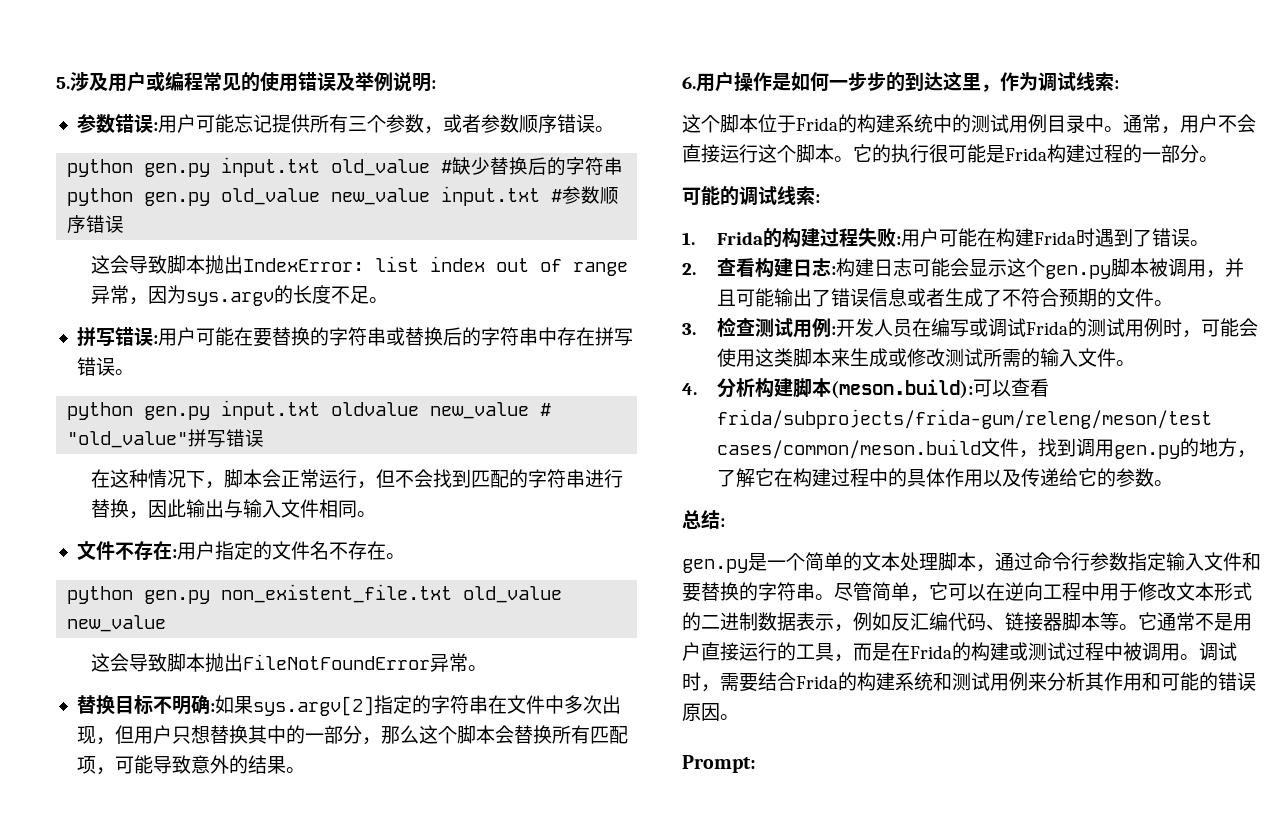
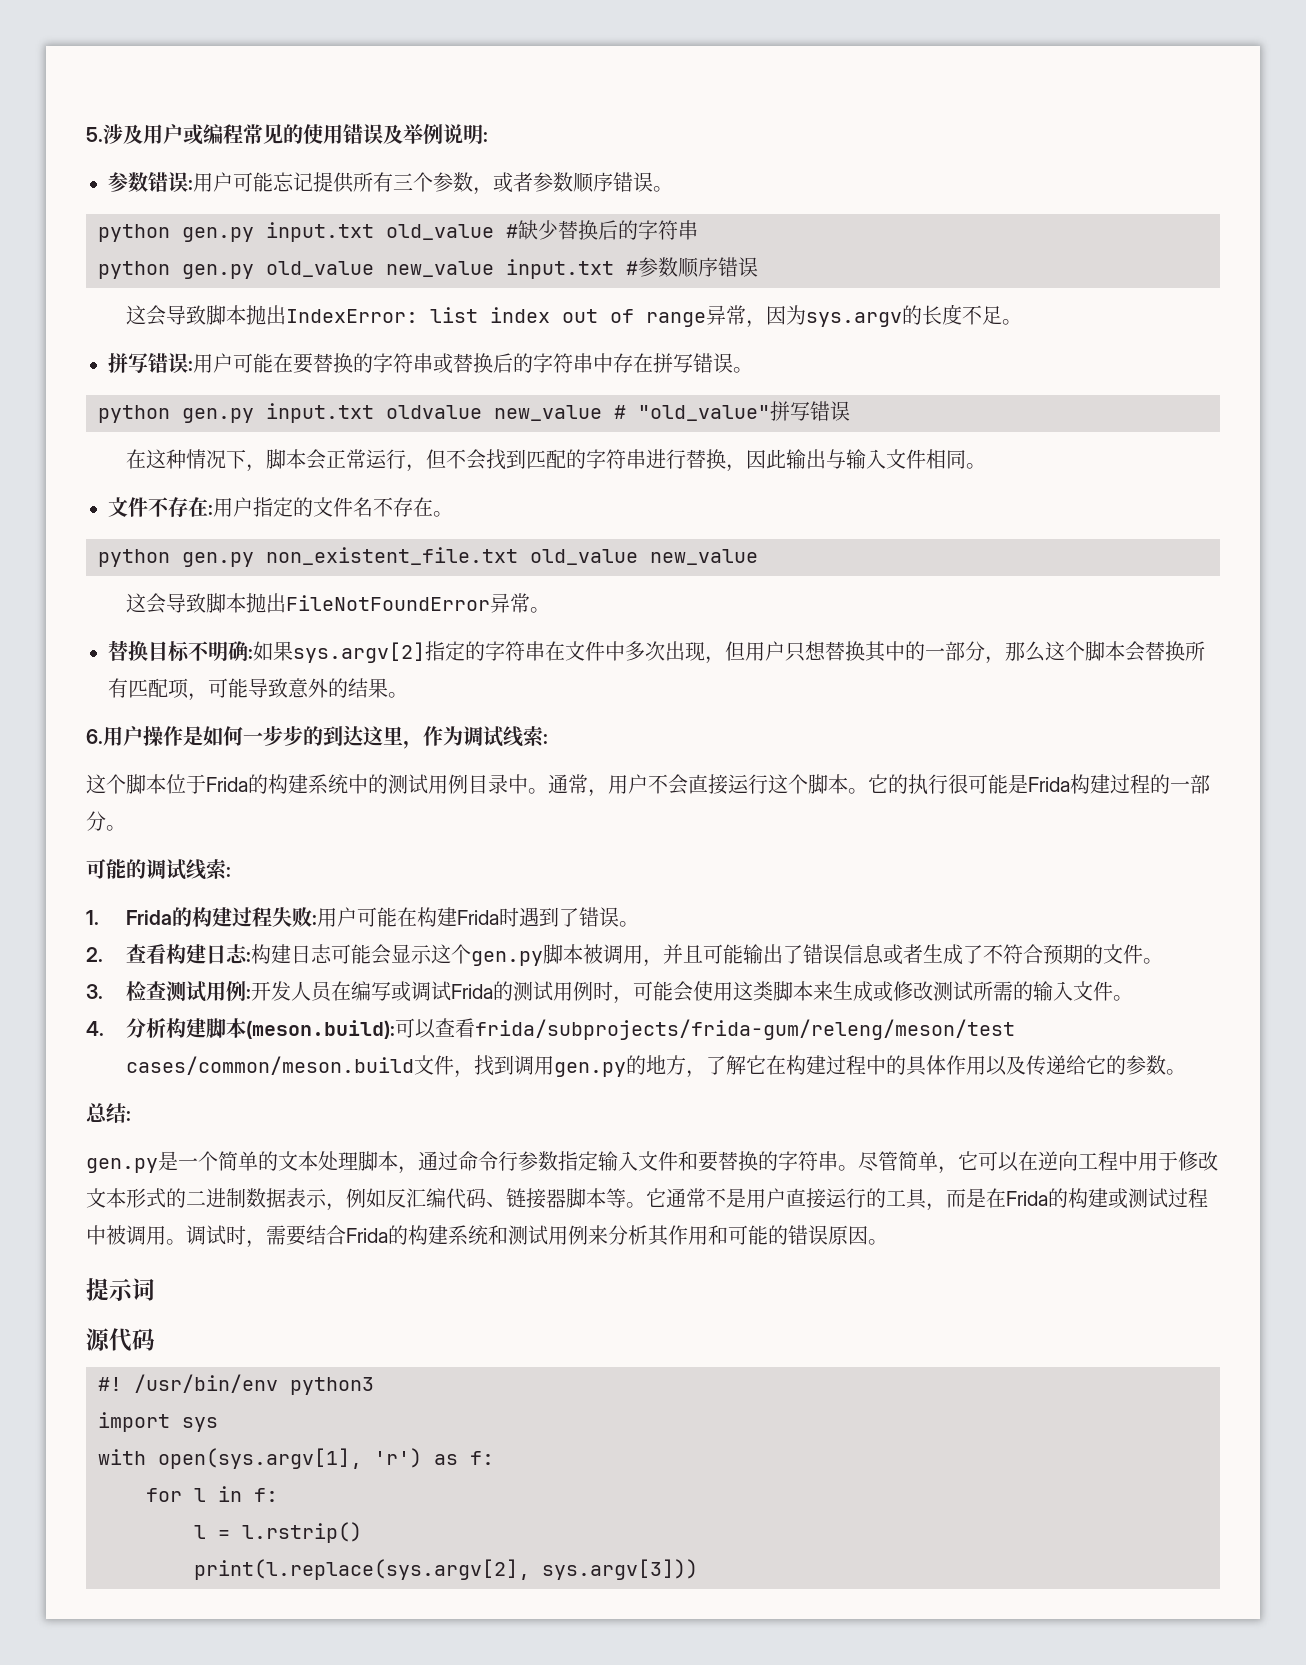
- Prompt:
+ 提示词
+ 源代码
+ #! /usr/bin/env python3
+ import sys
+ with open(sys.argv[1], 'r') as f:
+ for l in f:
+ l = l.rstrip()
+ print(l.replace(sys.argv[2], sys.argv[3]))

